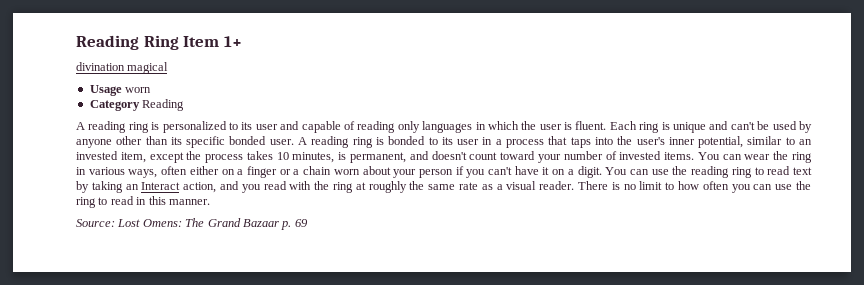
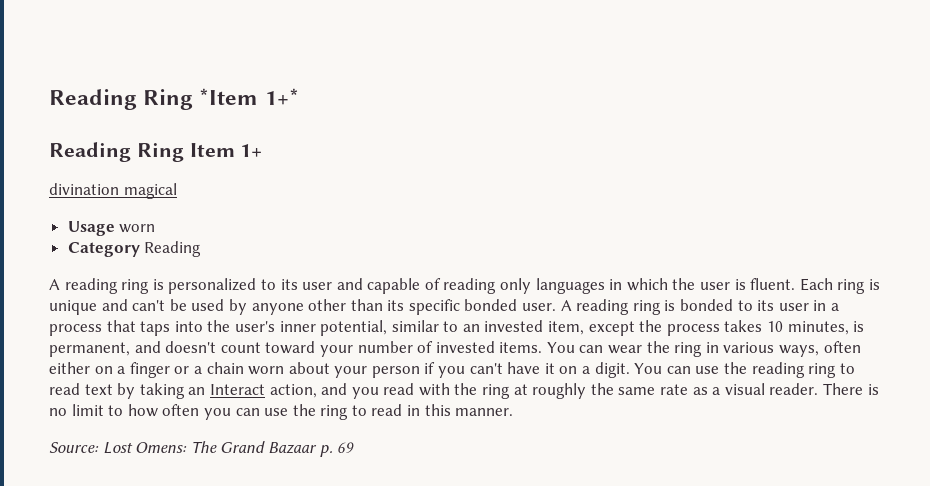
+ Reading Ring *Item 1+*

